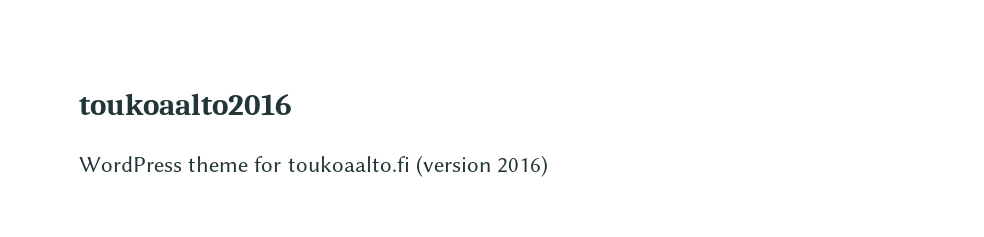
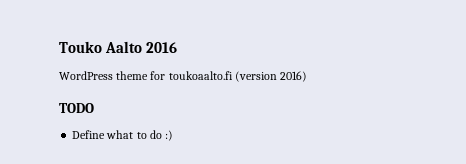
- toukoaalto2016
+ Touko Aalto 2016
+ TODO
+ Define what to do :)

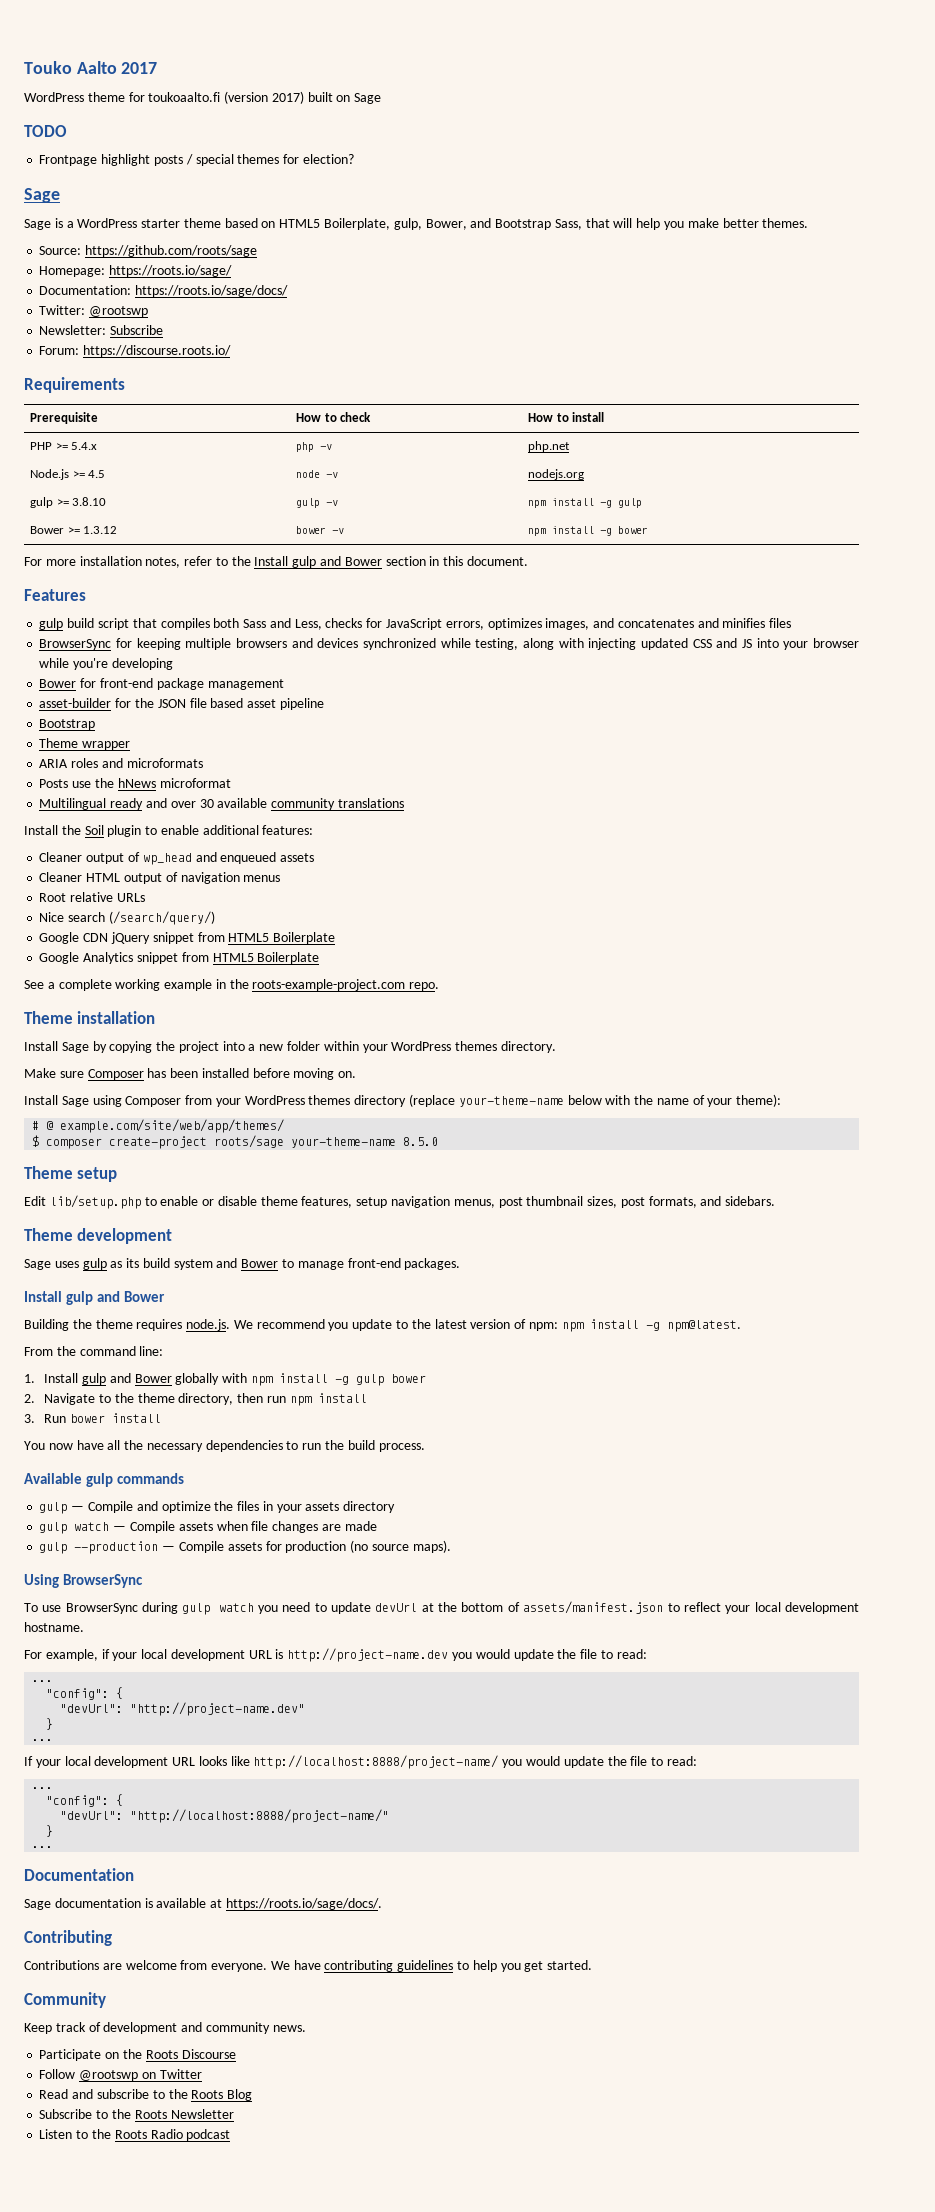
- Touko Aalto 2016
+ Touko Aalto 2017
- WordPress theme for toukoaalto.fi (version 2016)
+ WordPress theme for toukoaalto.fi (version 2017) built on Sage
  TODO
- Define what to do :)
+ Frontpage highlight posts / special themes for election?
+ Sage
+ Sage is a WordPress starter theme based on HTML5 Boilerplate, gulp, Bower, and Bootstrap Sass, that will help you make better themes.
+ Source: https://github.com/roots/sage
+ Homepage: https://roots.io/sage/
+ Documentation: https://roots.io/sage/docs/
+ Twitter: @rootswp
+ Newsletter: Subscribe
+ Forum: https://discourse.roots.io/
+ Requirements
+ Prerequisite | How to check | How to install
+ PHP >= 5.4.x | php -v | php.net
+ Node.js >= 4.5 | node -v | nodejs.org
+ gulp >= 3.8.10 | gulp -v | npm install -g gulp
+ Bower >= 1.3.12 | bower -v | npm install -g bower
+ For more installation notes, refer to the Install gulp and Bower section in this document.
+ Features
+ gulp build script that compiles both Sass and Less, checks for JavaScript errors, optimizes images, and concatenates and minifies files
+ BrowserSync for keeping multiple browsers and devices synchronized while testing, along with injecting updated CSS and JS into your browser while you're developing
+ Bower for front-end package management
+ asset-builder for the JSON file based asset pipeline
+ Bootstrap
+ Theme wrapper
+ ARIA roles and microformats
+ Posts use the hNews microformat
+ Multilingual ready and over 30 available community translations
+ Install the Soil plugin to enable additional features:
+ Cleaner output of wp_head and enqueued assets
+ Cleaner HTML output of navigation menus
+ Root relative URLs
+ Nice search (/search/query/)
+ Google CDN jQuery snippet from HTML5 Boilerplate
+ Google Analytics snippet from HTML5 Boilerplate
+ See a complete working example in the roots-example-project.com repo.
+ Theme installation
+ Install Sage by copying the project into a new folder within your WordPress themes directory.
+ Make sure Composer has been installed before moving on.
+ Install Sage using Composer from your WordPress themes directory (replace your-theme-name below with the name of your theme):
+ # @ example.com/site/web/app/themes/
+ $ composer create-project roots/sage your-theme-name 8.5.0
+ Theme setup
+ Edit lib/setup.php to enable or disable theme features, setup navigation menus, post thumbnail sizes, post formats, and sidebars.
+ Theme development
+ Sage uses gulp as its build system and Bower to manage front-end packages.
+ Install gulp and Bower
+ Building the theme requires node.js. We recommend you update to the latest version of npm: npm install -g npm@latest.
+ From the command line:
+ 1. Install gulp and Bower globally with npm install -g gulp bower
+ 2. Navigate to the theme directory, then run npm install
+ 3. Run bower install
+ You now have all the necessary dependencies to run the build process.
+ Available gulp commands
+ gulp — Compile and optimize the files in your assets directory
+ gulp watch — Compile assets when file changes are made
+ gulp --production — Compile assets for production (no source maps).
+ Using BrowserSync
+ To use BrowserSync during gulp watch you need to update devUrl at the bottom of assets/manifest.json to reflect your local development hostname.
+ For example, if your local development URL is http://project-name.dev you would update the file to read:
+ ...
+ "config": {
+ "devUrl": "http://project-name.dev"
+ }
+ ...
+ If your local development URL looks like http://localhost:8888/project-name/ you would update the file to read:
+ ...
+ "config": {
+ "devUrl": "http://localhost:8888/project-name/"
+ }
+ ...
+ Documentation
+ Sage documentation is available at https://roots.io/sage/docs/.
+ Contributing
+ Contributions are welcome from everyone. We have contributing guidelines to help you get started.
+ Community
+ Keep track of development and community news.
+ Participate on the Roots Discourse
+ Follow @rootswp on Twitter
+ Read and subscribe to the Roots Blog
+ Subscribe to the Roots Newsletter
+ Listen to the Roots Radio podcast

